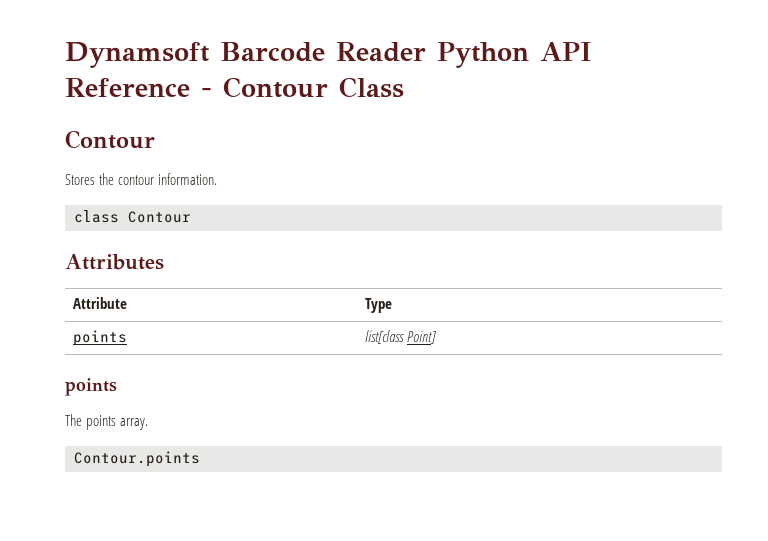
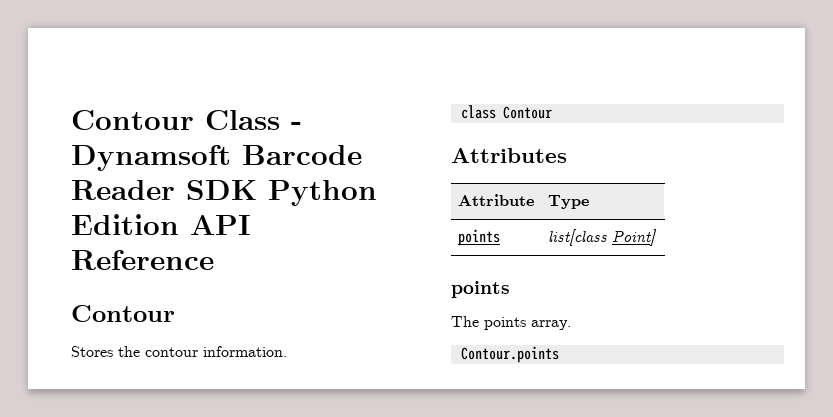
- Dynamsoft Barcode Reader Python API Reference - Contour Class
+ Contour Class - Dynamsoft Barcode Reader SDK Python Edition API Reference

